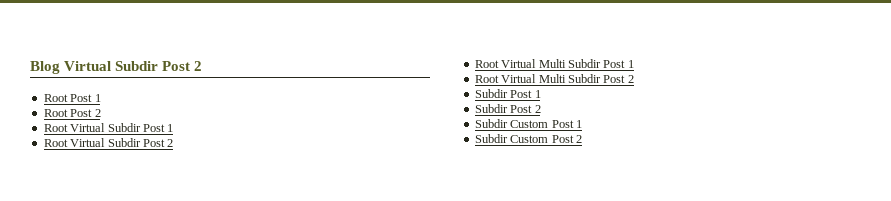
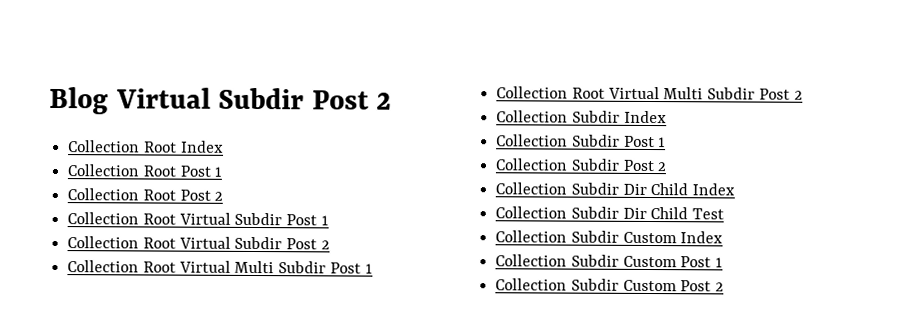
- Root Post 1
+ Collection Root Index
+ Collection Root Post 1
- Root Post 2
+ Collection Root Post 2
- Root Virtual Subdir Post 1
+ Collection Root Virtual Subdir Post 1
- Root Virtual Subdir Post 2
+ Collection Root Virtual Subdir Post 2
- Root Virtual Multi Subdir Post 1
+ Collection Root Virtual Multi Subdir Post 1
- Root Virtual Multi Subdir Post 2
- Subdir Post 1
- Subdir Post 2
- Subdir Custom Post 1
+ Collection Root Virtual Multi Subdir Post 2
+ Collection Subdir Index
+ Collection Subdir Post 1
+ Collection Subdir Post 2
+ Collection Subdir Dir Child Index
+ Collection Subdir Dir Child Test
+ Collection Subdir Custom Index
+ Collection Subdir Custom Post 1
- Subdir Custom Post 2
+ Collection Subdir Custom Post 2

